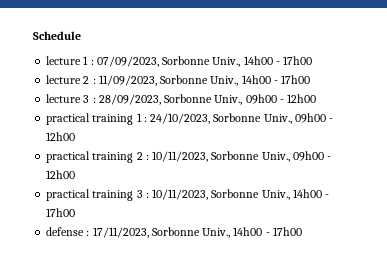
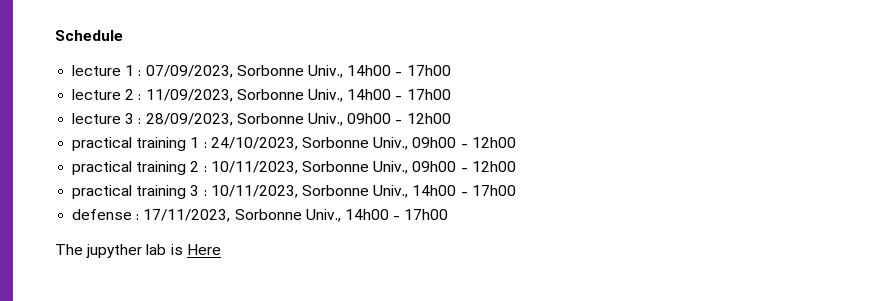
+ The jupyther lab is Here

